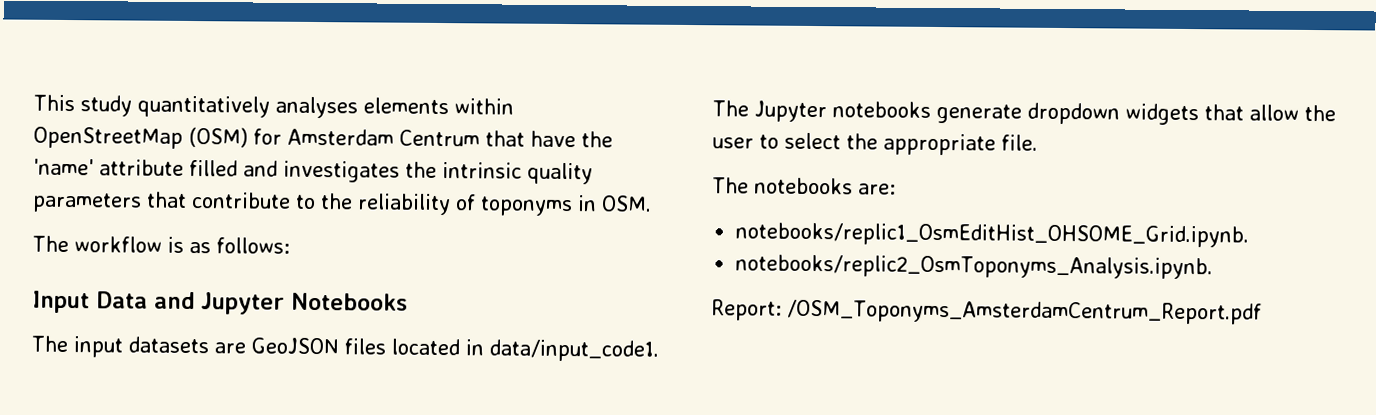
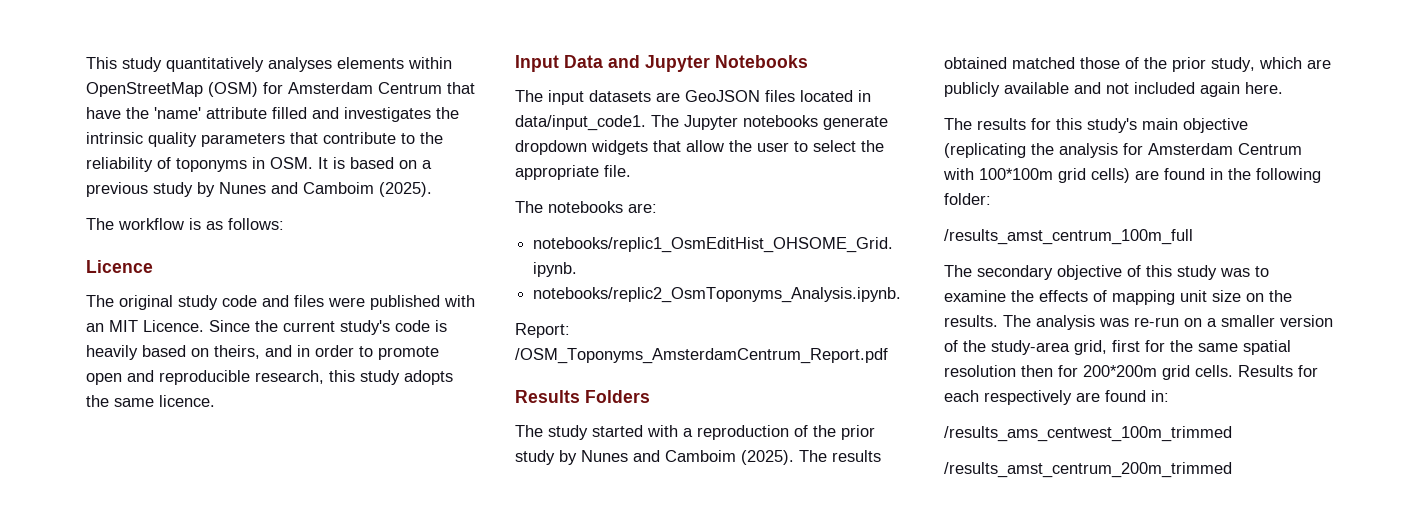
- This study quantitatively analyses elements within OpenStreetMap (OSM) for Amsterdam Centrum that have the 'name' attribute filled and investigates the intrinsic quality parameters that contribute to the reliability of toponyms in OSM.
+ This study quantitatively analyses elements within OpenStreetMap (OSM) for Amsterdam Centrum that have the 'name' attribute filled and investigates the intrinsic quality parameters that contribute to the reliability of toponyms in OSM. It is based on a previous study by Nunes and Camboim (2025).
+ Licence
+ The original study code and files were published with an MIT Licence. Since the current study's code is heavily based on theirs, and in order to promote open and reproducible research, this study adopts the same licence.
+ Results Folders
+ The study started with a reproduction of the prior study by Nunes and Camboim (2025). The results obtained matched those of the prior study, which are publicly available and not included again here.
+ The results for this study's main objective (replicating the analysis for Amsterdam Centrum with 100*100m grid cells) are found in the following folder:
+ /results_amst_centrum_100m_full
+ The secondary objective of this study was to examine the effects of mapping unit size on the results. The analysis was re-run on a smaller version of the study-area grid, first for the same spatial resolution then for 200*200m grid cells. Results for each respectively are found in:
+ /results_ams_centwest_100m_trimmed
+ /results_amst_centrum_200m_trimmed

